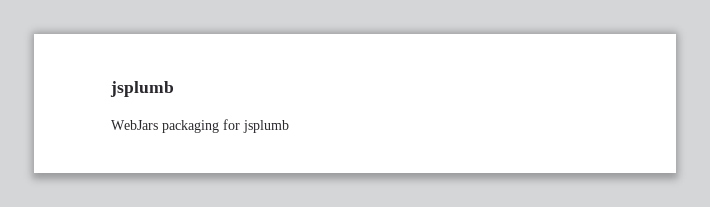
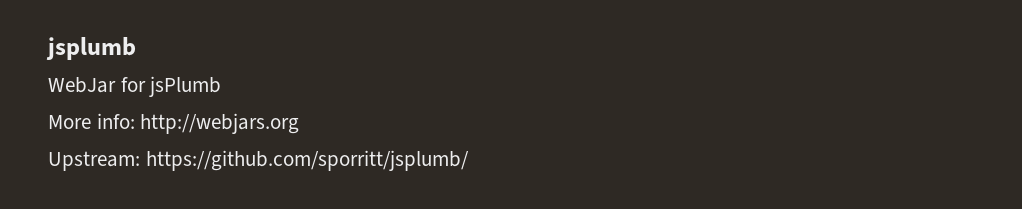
- WebJars packaging for jsplumb
+ WebJar for jsPlumb
+ More info: http://webjars.org
+ Upstream: https://github.com/sporritt/jsplumb/

